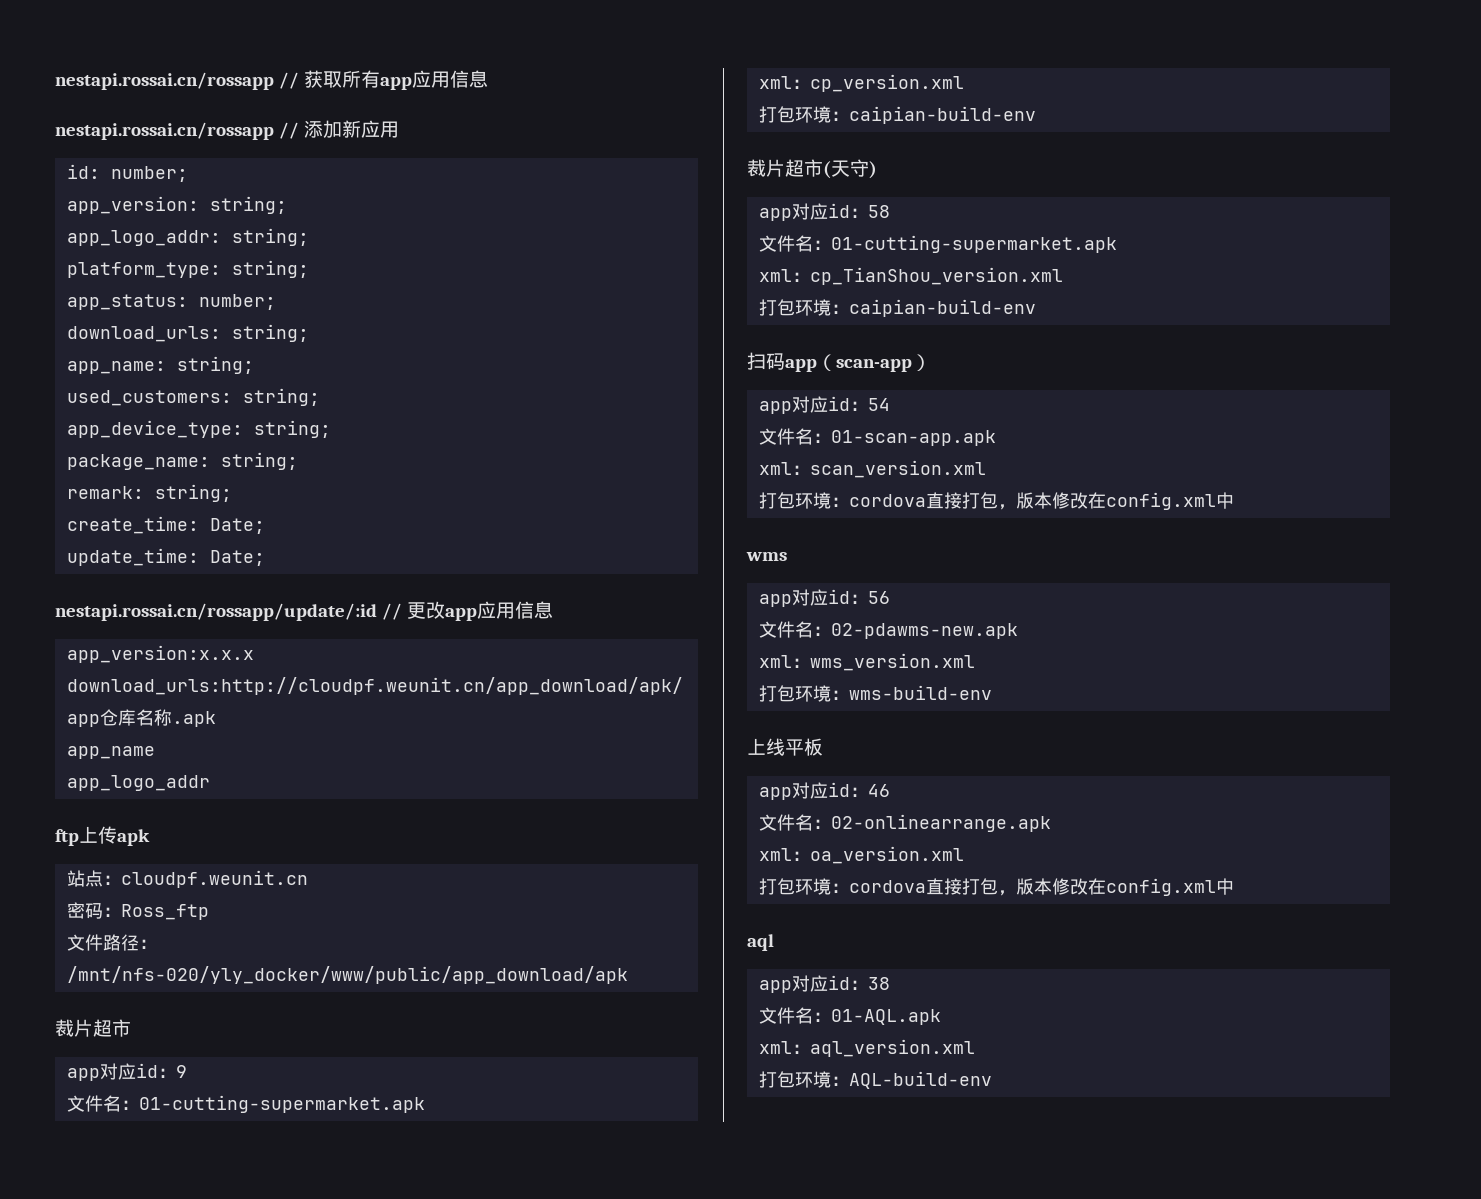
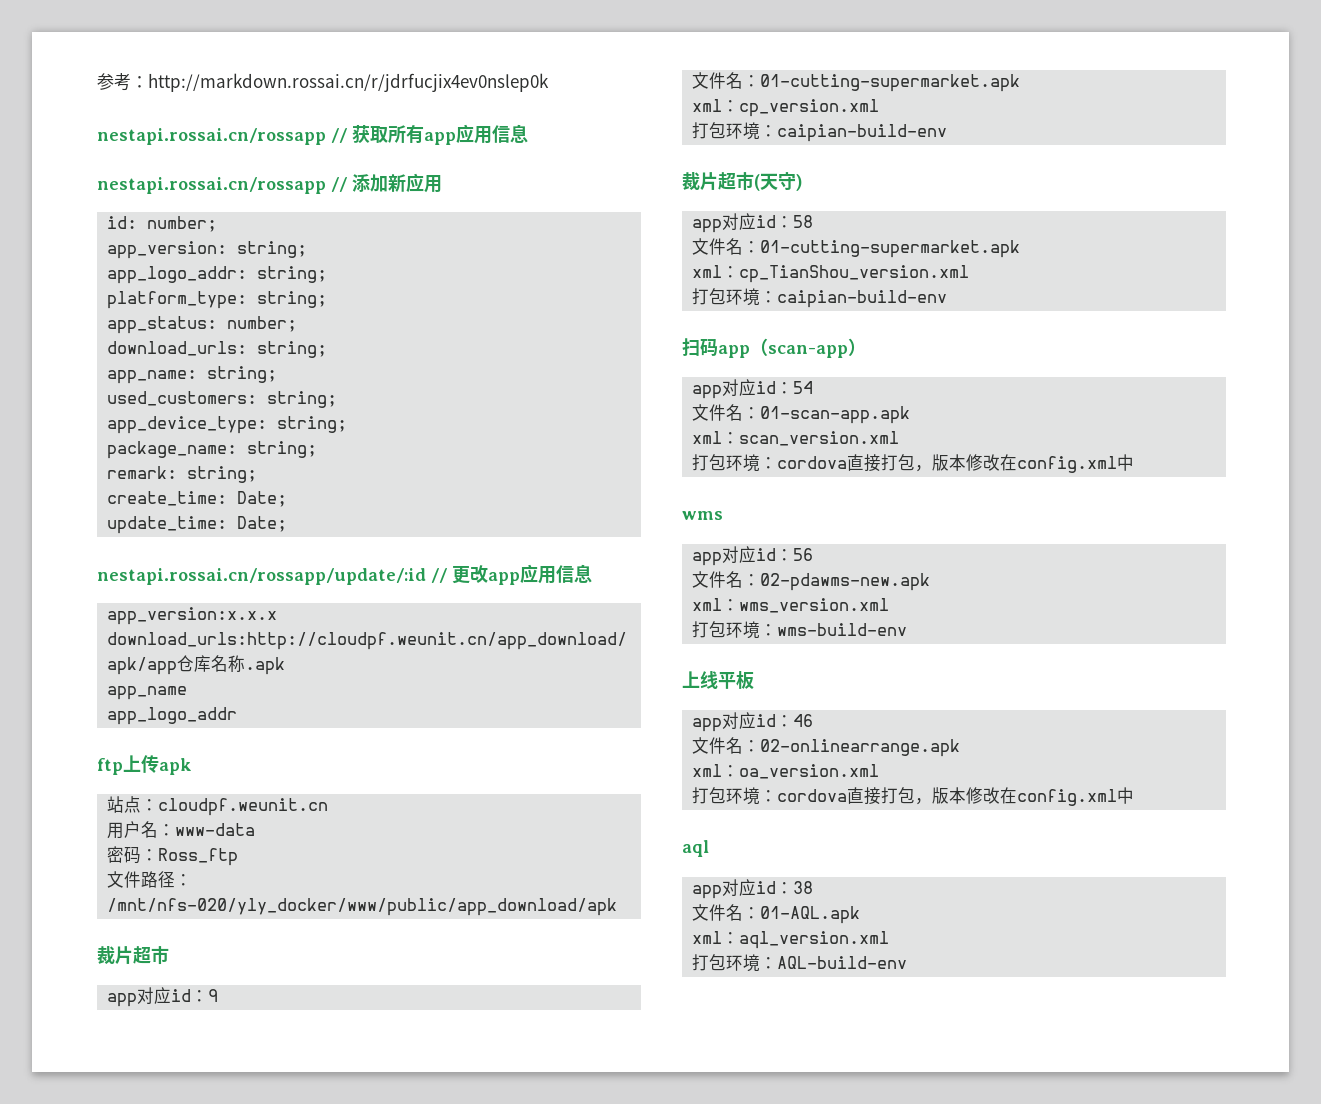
+ 参考：http://markdown.rossai.cn/r/jdrfucjix4ev0nslep0k
+ 用户名：www-data

